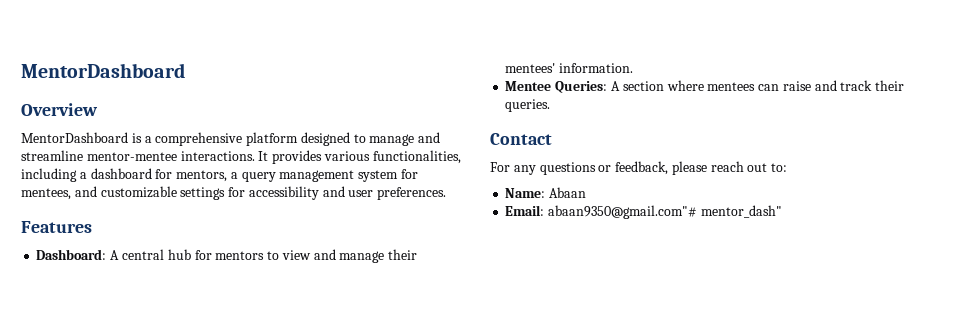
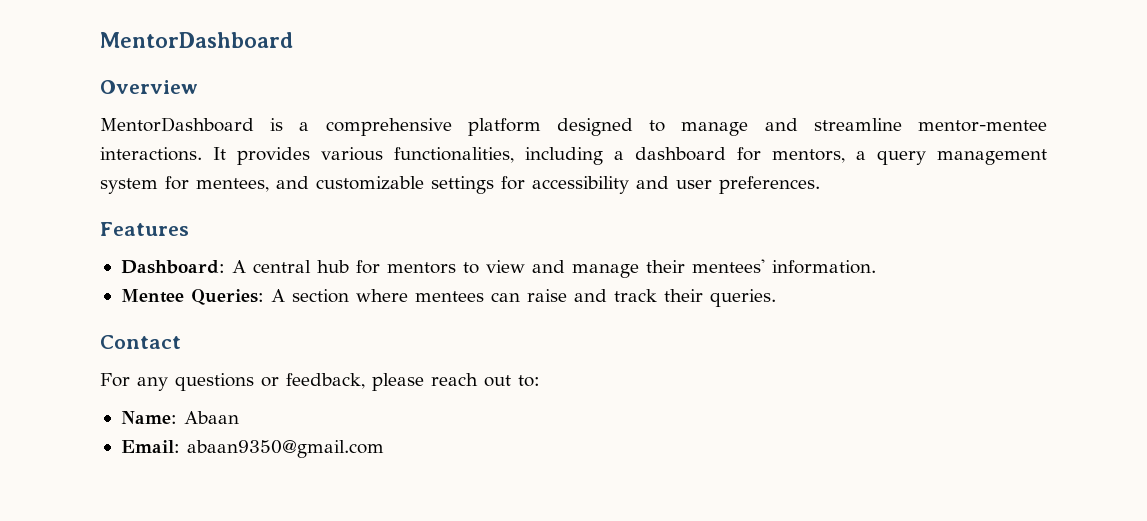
- Email: abaan9350@gmail.com"# mentor_dash"
+ Email: abaan9350@gmail.com

